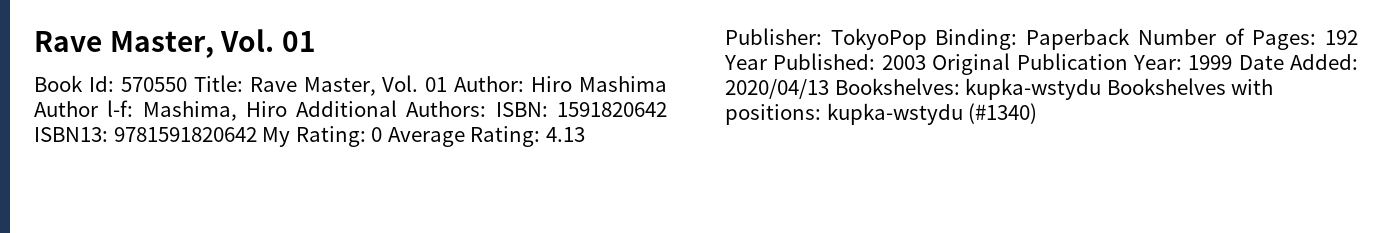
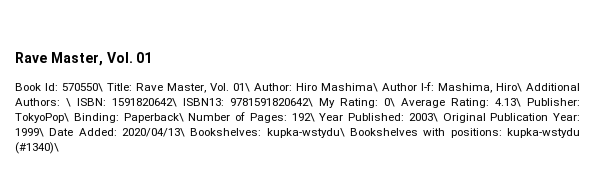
- Book Id: 570550 Title: Rave Master, Vol. 01 Author: Hiro Mashima Author l-f: Mashima, Hiro Additional Authors: ISBN: 1591820642 ISBN13: 9781591820642 My Rating: 0 Average Rating: 4.13 Publisher: TokyoPop Binding: Paperback Number of Pages: 192 Year Published: 2003 Original Publication Year: 1999 Date Added: 2020/04/13 Bookshelves: kupka-wstydu Bookshelves with positions: kupka-wstydu (#1340)
+ Book Id: 570550\ Title: Rave Master, Vol. 01\ Author: Hiro Mashima\ Author l-f: Mashima, Hiro\ Additional Authors: \ ISBN: 1591820642\ ISBN13: 9781591820642\ My Rating: 0\ Average Rating: 4.13\ Publisher: TokyoPop\ Binding: Paperback\ Number of Pages: 192\ Year Published: 2003\ Original Publication Year: 1999\ Date Added: 2020/04/13\ Bookshelves: kupka-wstydu\ Bookshelves with positions: kupka-wstydu (#1340)\

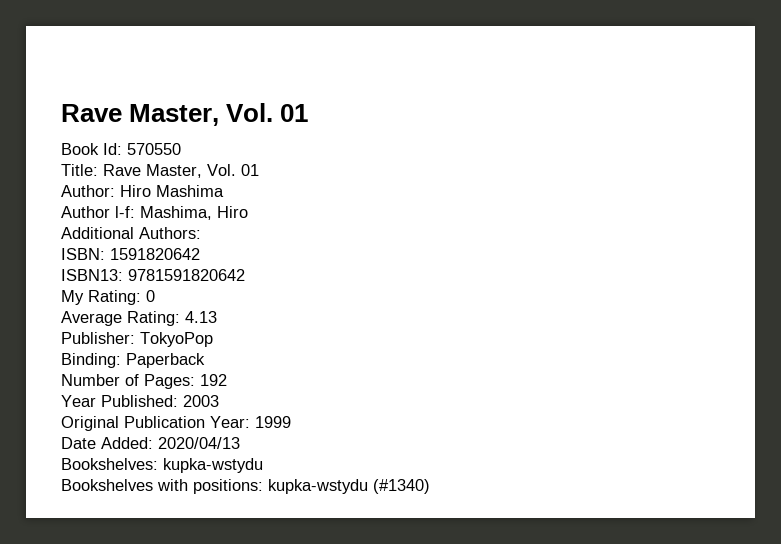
- Book Id: 570550\ Title: Rave Master, Vol. 01\ Author: Hiro Mashima\ Author l-f: Mashima, Hiro\ Additional Authors: \ ISBN: 1591820642\ ISBN13: 9781591820642\ My Rating: 0\ Average Rating: 4.13\ Publisher: TokyoPop\ Binding: Paperback\ Number of Pages: 192\ Year Published: 2003\ Original Publication Year: 1999\ Date Added: 2020/04/13\ Bookshelves: kupka-wstydu\ Bookshelves with positions: kupka-wstydu (#1340)\
+ Book Id: 570550
+ Title: Rave Master, Vol. 01
+ Author: Hiro Mashima
+ Author l-f: Mashima, Hiro
+ Additional Authors:
+ ISBN: 1591820642
+ ISBN13: 9781591820642
+ My Rating: 0
+ Average Rating: 4.13
+ Publisher: TokyoPop
+ Binding: Paperback
+ Number of Pages: 192
+ Year Published: 2003
+ Original Publication Year: 1999
+ Date Added: 2020/04/13
+ Bookshelves: kupka-wstydu
+ Bookshelves with positions: kupka-wstydu (#1340)

